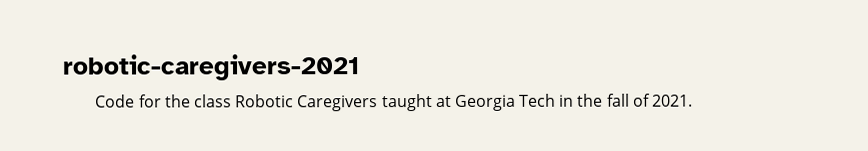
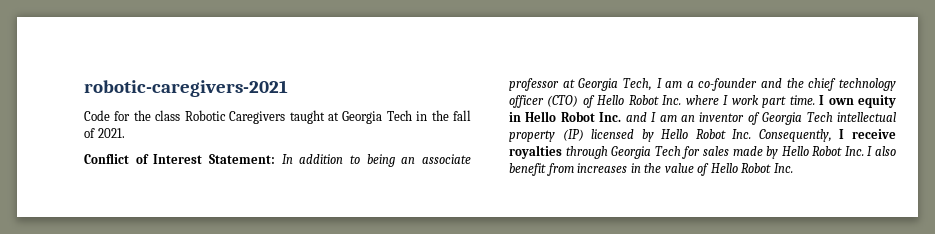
+ Conflict of Interest Statement: In addition to being an associate professor at Georgia Tech, I am a co-founder and the chief technology officer (CTO) of Hello Robot Inc. where I work part time. I own equity in Hello Robot Inc. and I am an inventor of Georgia Tech intellectual property (IP) licensed by Hello Robot Inc. Consequently, I receive royalties through Georgia Tech for sales made by Hello Robot Inc. I also benefit from increases in the value of Hello Robot Inc.

